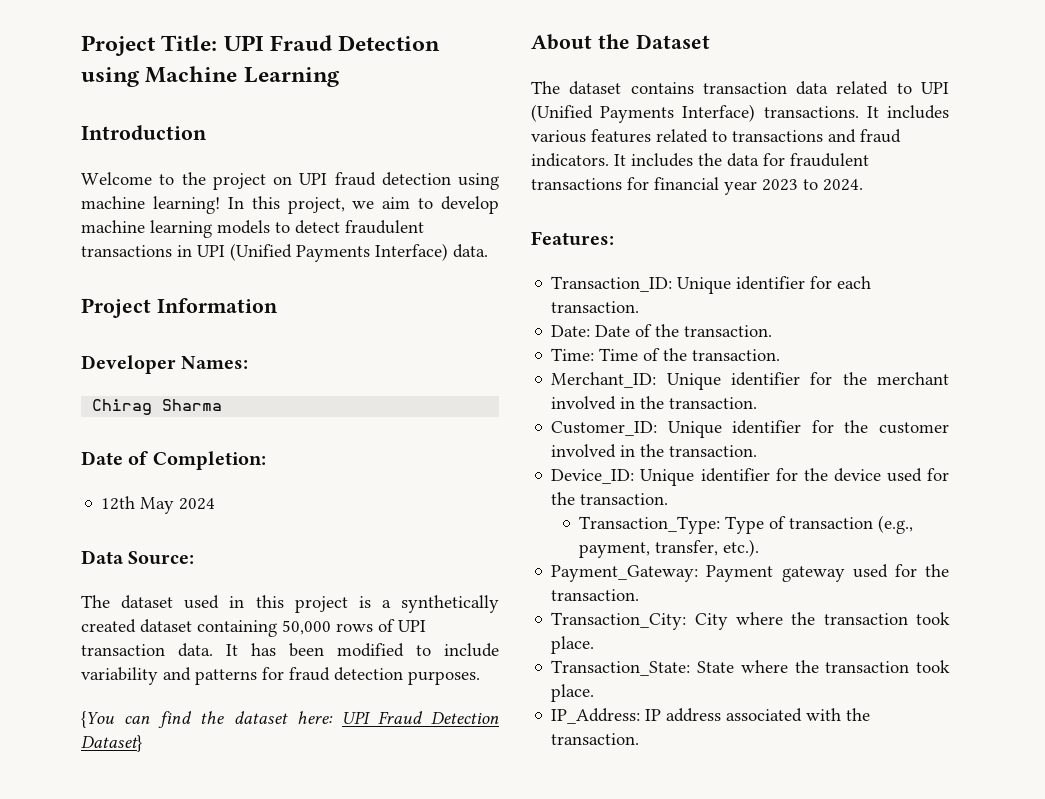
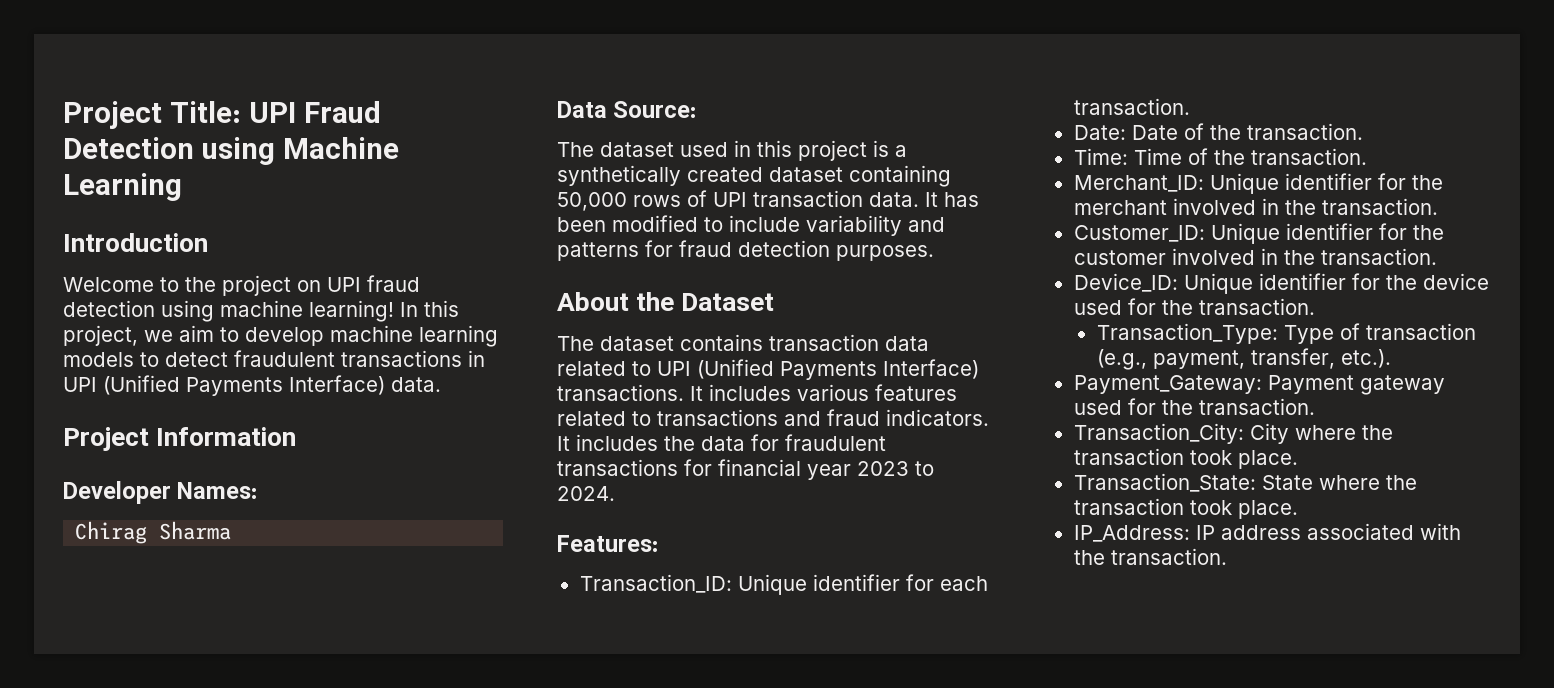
- Date of Completion:
- 12th May 2024
- {You can find the dataset here: UPI Fraud Detection Dataset}

